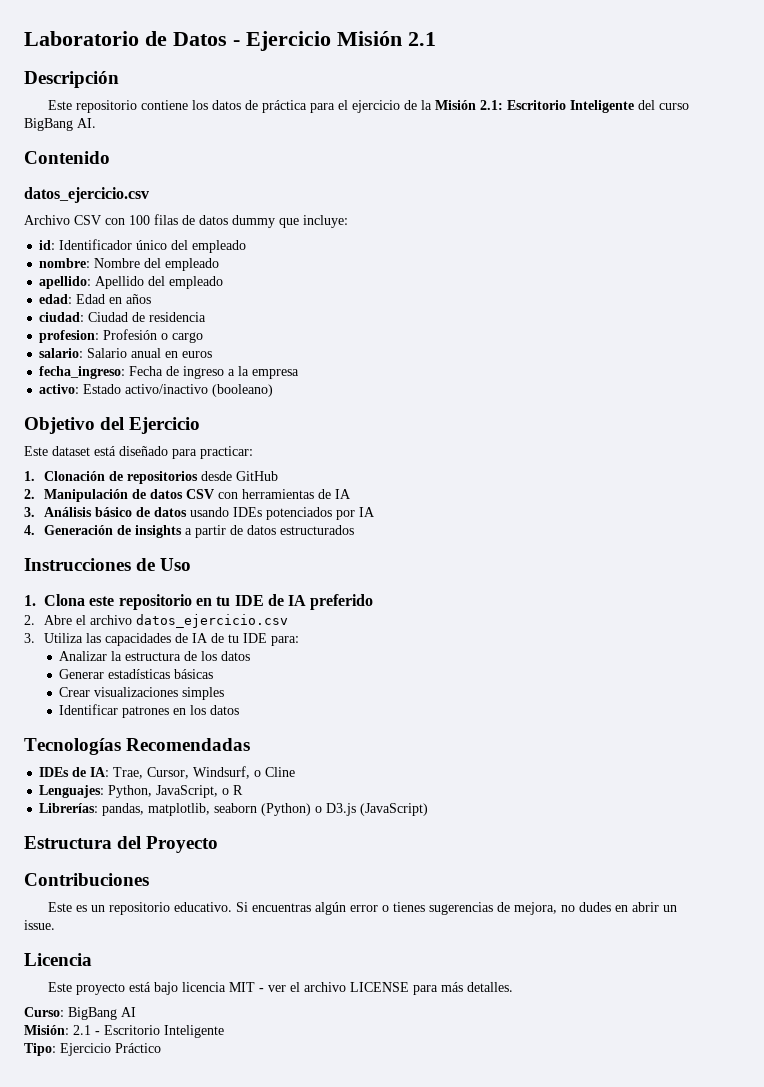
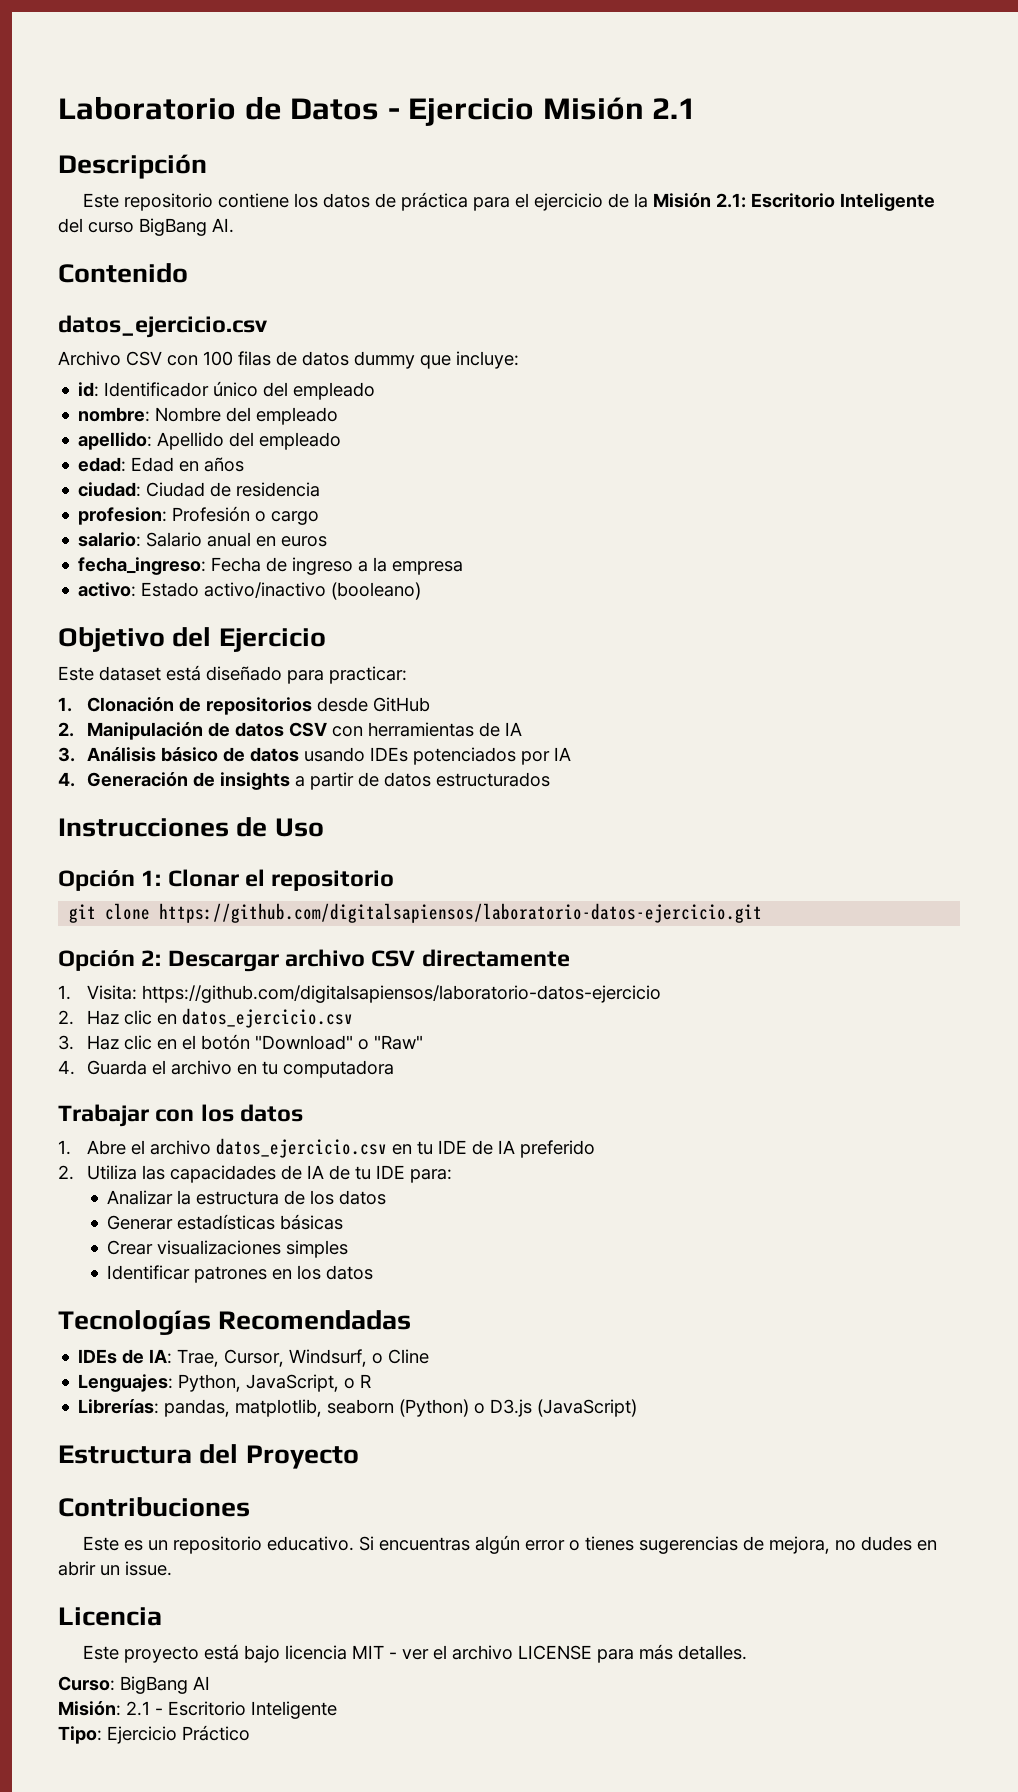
- 1. Clona este repositorio en tu IDE de IA preferido
+ Opción 1: Clonar el repositorio
+ git clone https://github.com/digitalsapiensos/laboratorio-datos-ejercicio.git
+ Opción 2: Descargar archivo CSV directamente
+ 1. Visita: https://github.com/digitalsapiensos/laboratorio-datos-ejercicio
+ 2. Haz clic en datos_ejercicio.csv
+ 3. Haz clic en el botón "Download" o "Raw"
+ 4. Guarda el archivo en tu computadora
+ Trabajar con los datos
+ 1. Abre el archivo datos_ejercicio.csv en tu IDE de IA preferido
- 2. Abre el archivo datos_ejercicio.csv
- 3. Utiliza las capacidades de IA de tu IDE para:
+ 2. Utiliza las capacidades de IA de tu IDE para:

